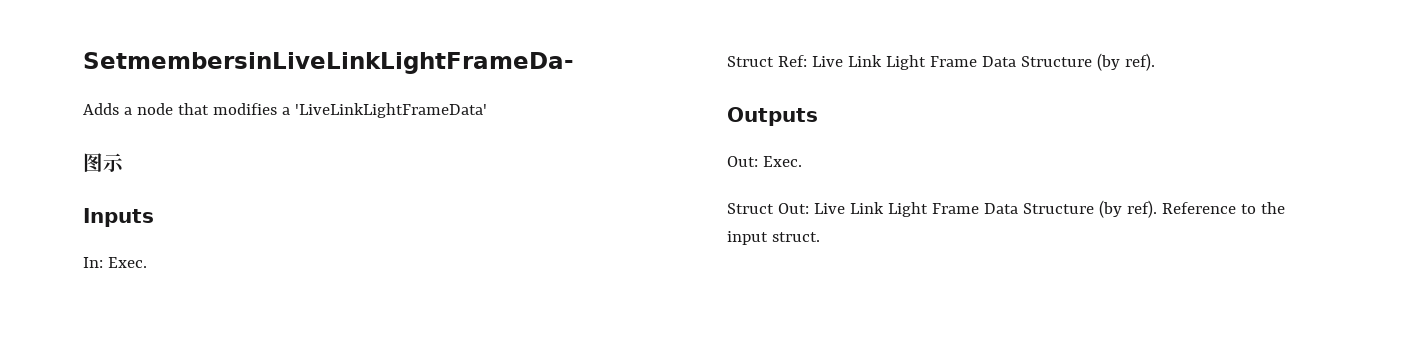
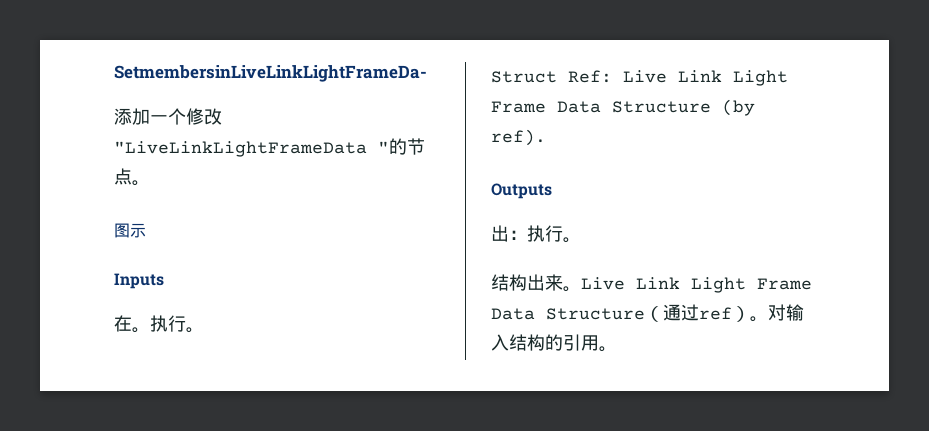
- Adds a node that modifies a 'LiveLinkLightFrameData'
+ 添加一个修改"LiveLinkLightFrameData "的节点。
- In: Exec.
+ 在。执行。
- Out: Exec.
- Struct Out: Live Link Light Frame Data Structure (by ref). Reference to the input struct.
+ 出：执行。
+ 结构出来。Live Link Light Frame Data Structure（通过ref）。对输入结构的引用。

